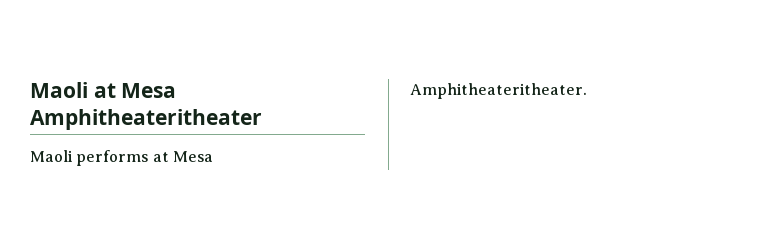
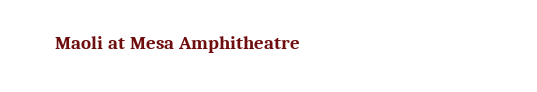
- Maoli at Mesa Amphitheateritheater
- Maoli performs at Mesa Amphitheateritheater.
+ Maoli at Mesa Amphitheatre

